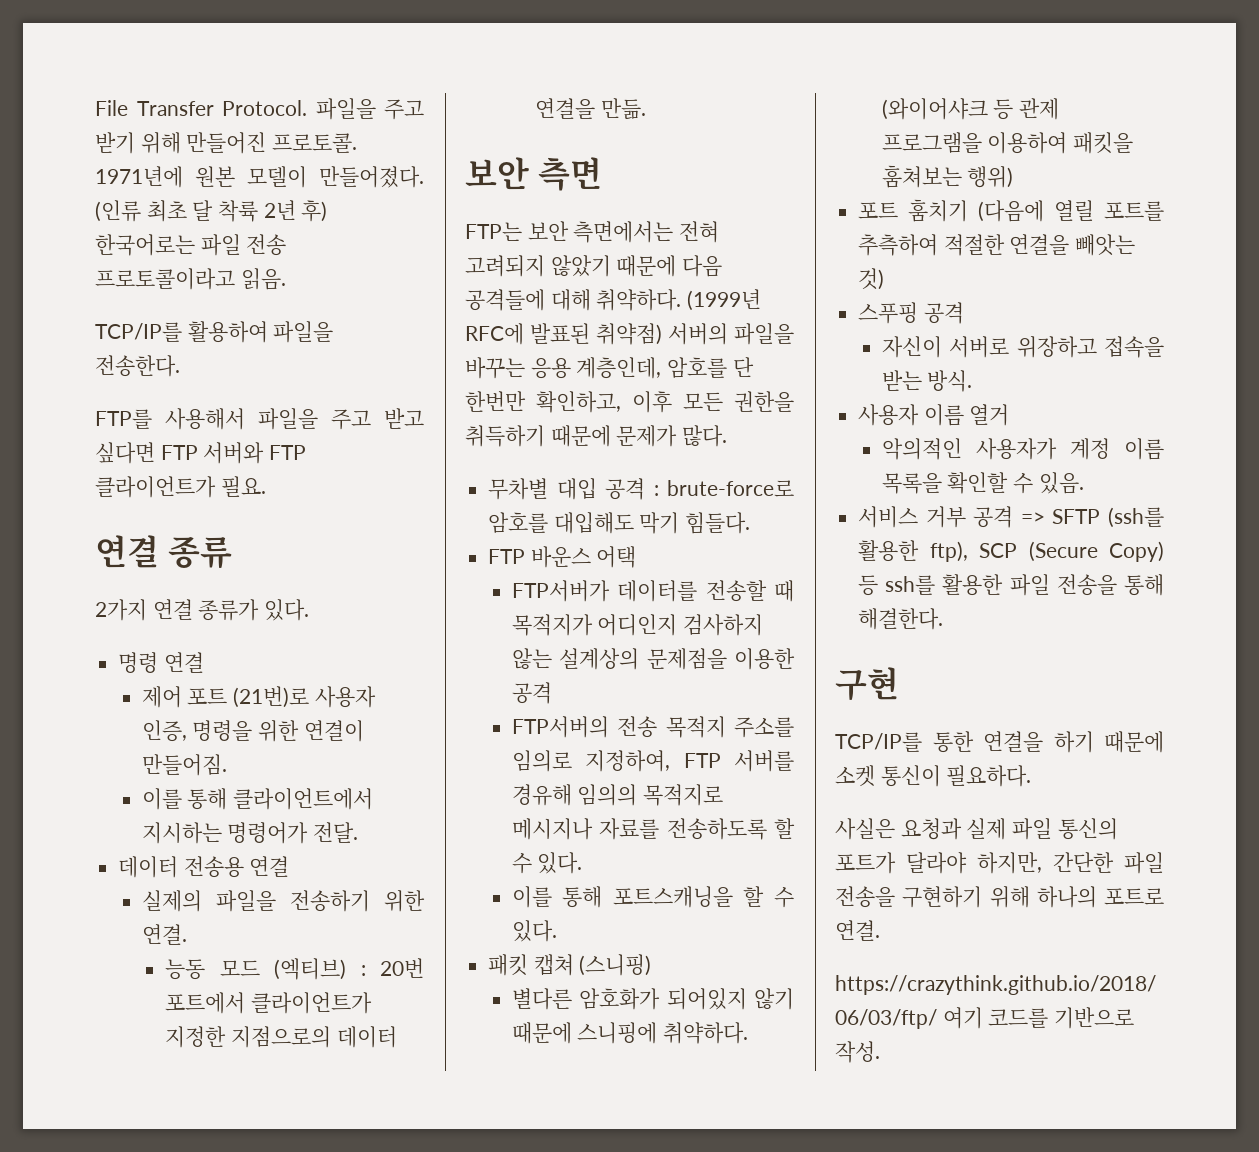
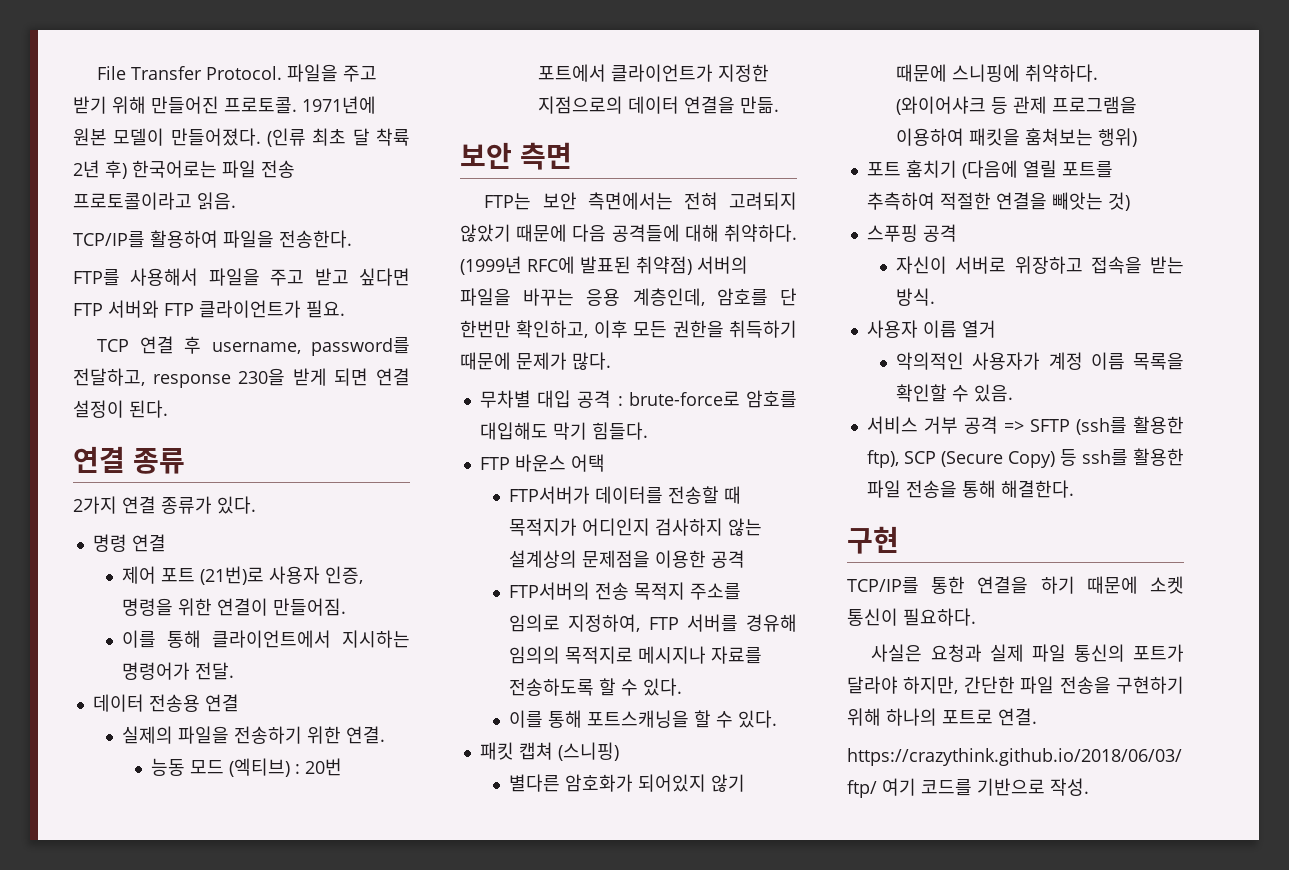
+ TCP 연결 후 username, password를 전달하고, response 230을 받게 되면 연결 설정이 된다.

